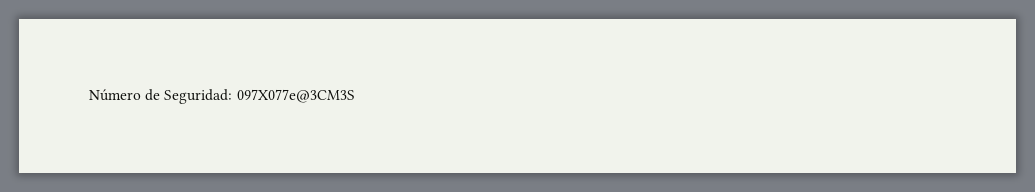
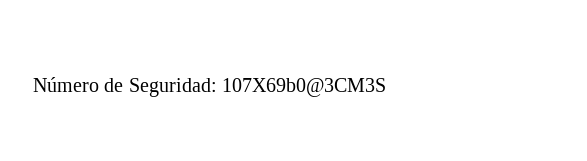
- Número de Seguridad: 097X077e@3CM3S
+ Número de Seguridad: 107X69b0@3CM3S

